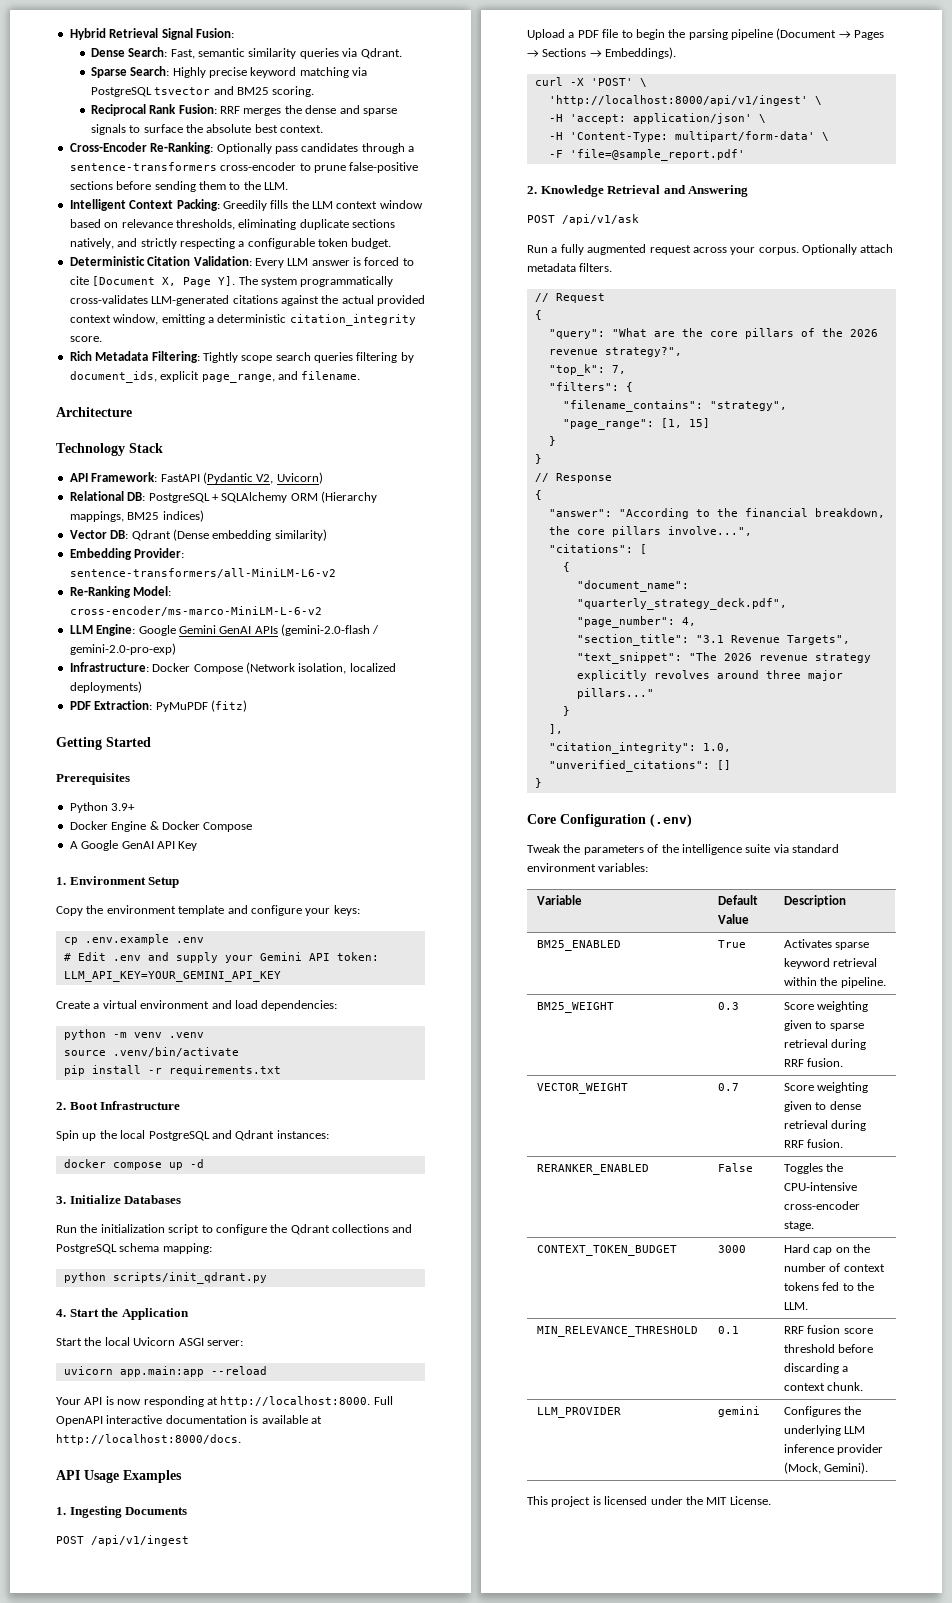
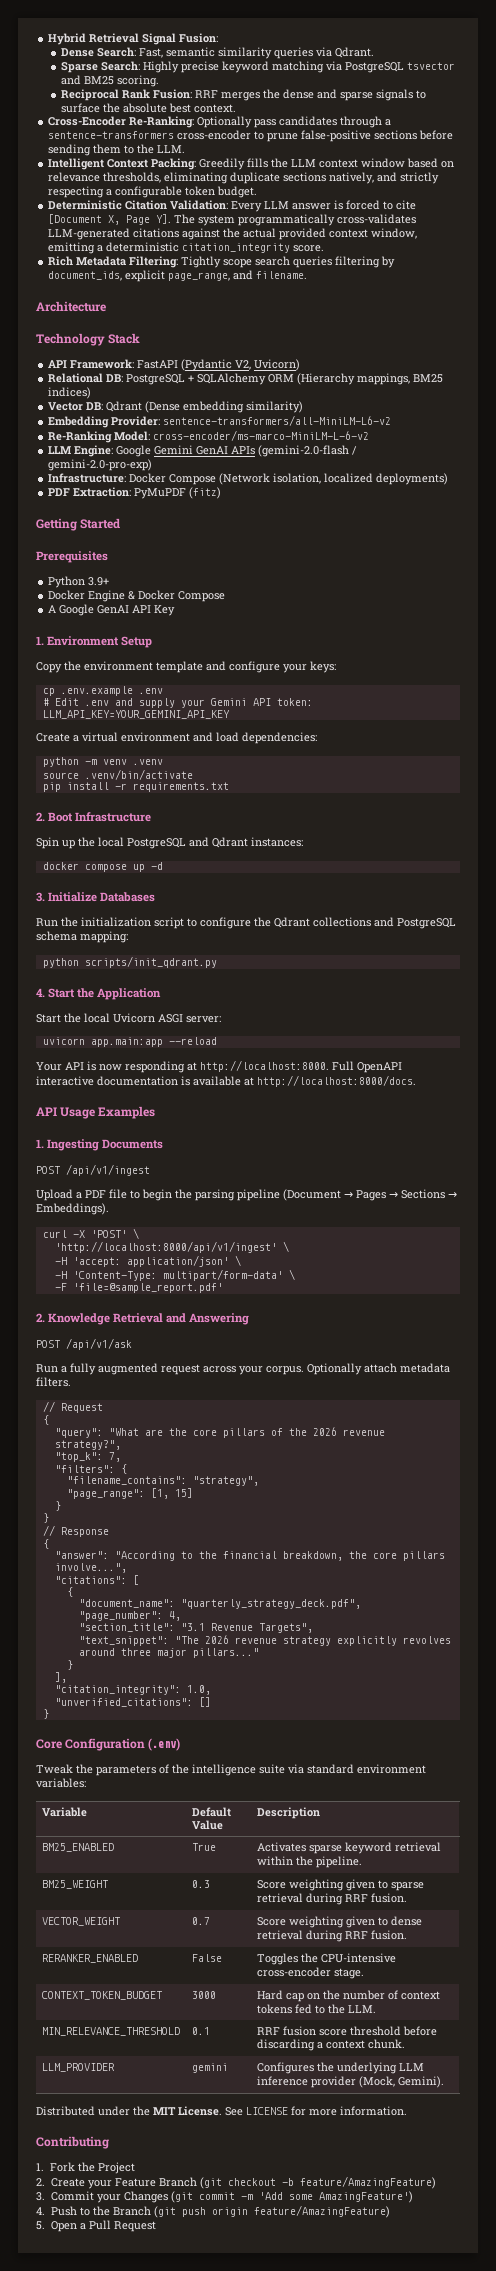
- This project is licensed under the MIT License.
+ Distributed under the MIT License. See LICENSE for more information.
+ Contributing
+ 1. Fork the Project
+ 2. Create your Feature Branch (git checkout -b feature/AmazingFeature)
+ 3. Commit your Changes (git commit -m 'Add some AmazingFeature')
+ 4. Push to the Branch (git push origin feature/AmazingFeature)
+ 5. Open a Pull Request

